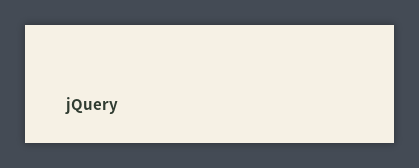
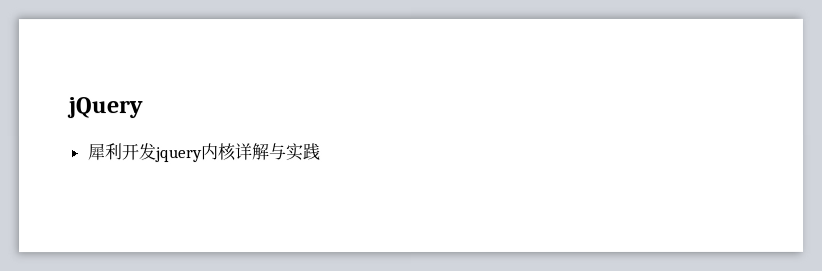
+ 犀利开发jquery内核详解与实践

